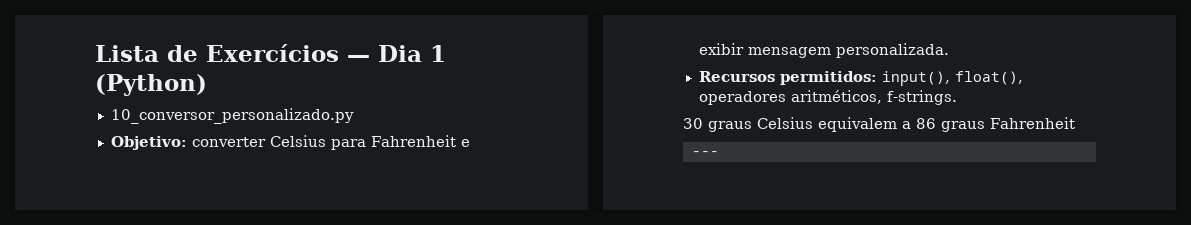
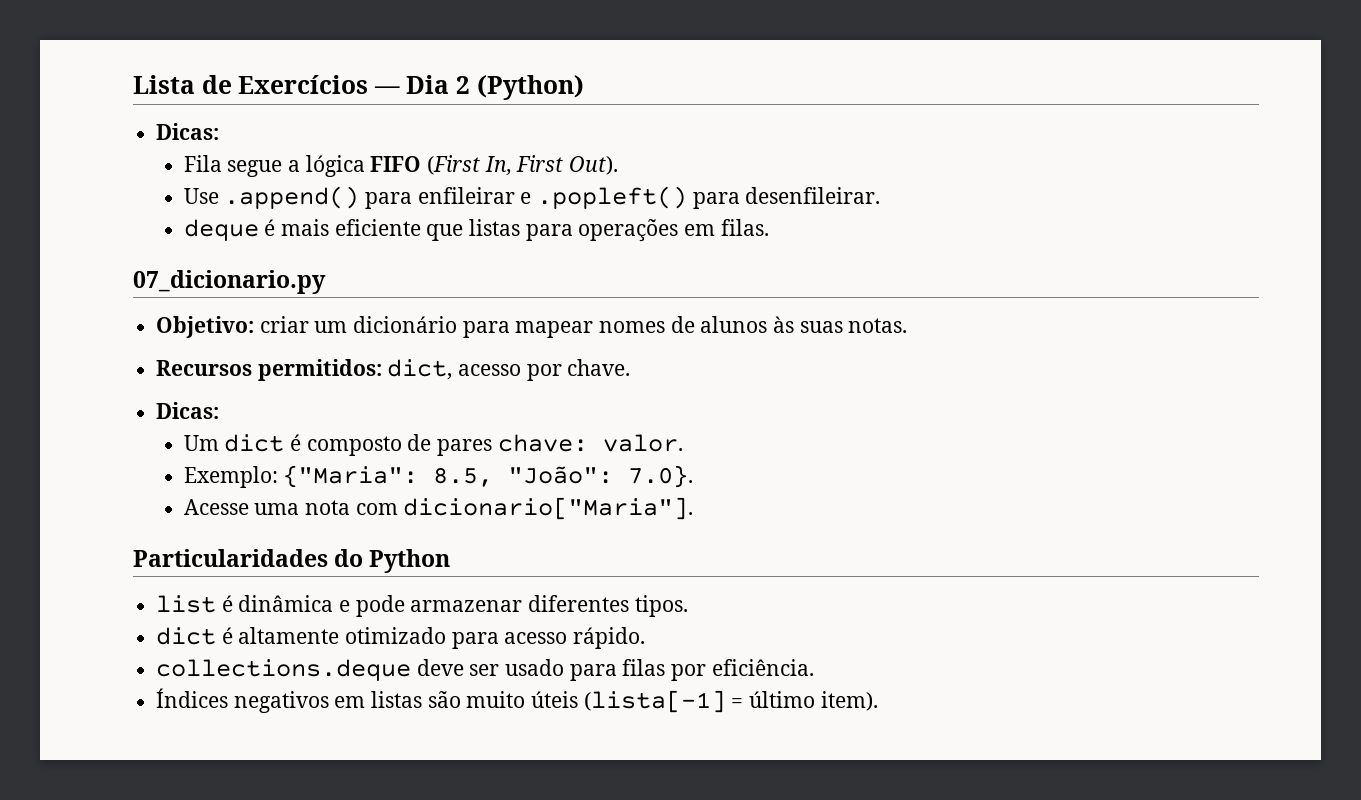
- Lista de Exercícios — Dia 1 (Python)
- 10_conversor_personalizado.py
- Objetivo: converter Celsius para Fahrenheit e exibir mensagem personalizada.
- Recursos permitidos: input(), float(), operadores aritméticos, f-strings.
- 30 graus Celsius equivalem a 86 graus Fahrenheit
- ---
+ Lista de Exercícios — Dia 2 (Python)
+ Dicas:
+ Fila segue a lógica FIFO (First In, First Out).
+ Use .append() para enfileirar e .popleft() para desenfileirar.
+ deque é mais eficiente que listas para operações em filas.
+ 07_dicionario.py
+ Objetivo: criar um dicionário para mapear nomes de alunos às suas notas.
+ Recursos permitidos: dict, acesso por chave.
+ Dicas:
+ Um dict é composto de pares chave: valor.
+ Exemplo: {"Maria": 8.5, "João": 7.0}.
+ Acesse uma nota com dicionario["Maria"].
+ Particularidades do Python
+ list é dinâmica e pode armazenar diferentes tipos.
+ dict é altamente otimizado para acesso rápido.
+ collections.deque deve ser usado para filas por eficiência.
+ Índices negativos em listas são muito úteis (lista[-1] = último item).

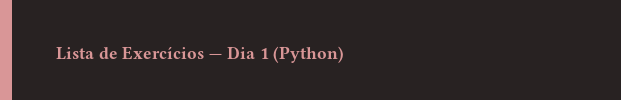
- Lista de Exercícios — Dia 2 (Python)
- Dicas:
- Fila segue a lógica FIFO (First In, First Out).
- Use .append() para enfileirar e .popleft() para desenfileirar.
- deque é mais eficiente que listas para operações em filas.
- 07_dicionario.py
- Objetivo: criar um dicionário para mapear nomes de alunos às suas notas.
- Recursos permitidos: dict, acesso por chave.
- Dicas:
- Um dict é composto de pares chave: valor.
- Exemplo: {"Maria": 8.5, "João": 7.0}.
- Acesse uma nota com dicionario["Maria"].
- Particularidades do Python
- list é dinâmica e pode armazenar diferentes tipos.
- dict é altamente otimizado para acesso rápido.
- collections.deque deve ser usado para filas por eficiência.
- Índices negativos em listas são muito úteis (lista[-1] = último item).
+ Lista de Exercícios — Dia 1 (Python)

